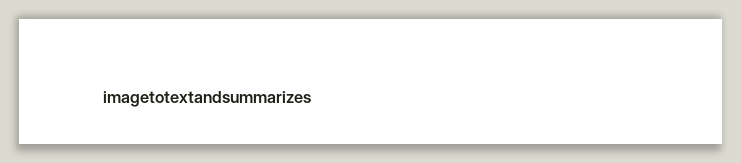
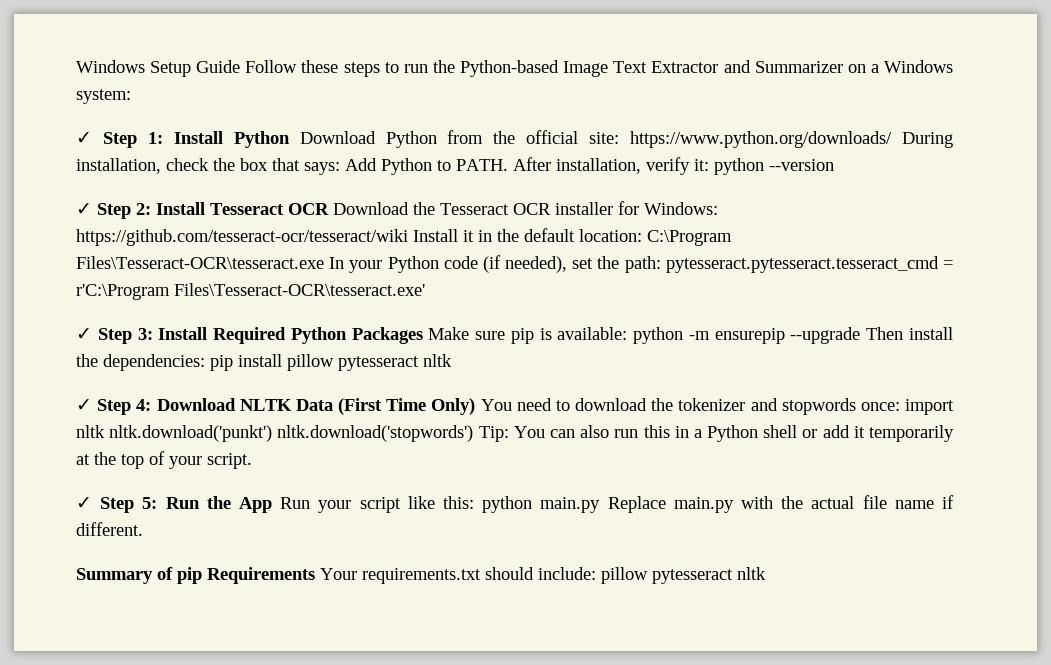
- imagetotextandsummarizes
+ Windows Setup Guide Follow these steps to run the Python-based Image Text Extractor and Summarizer on a Windows system:
+ ✓ Step 1: Install Python Download Python from the official site: https://www.python.org/downloads/ During installation, check the box that says: Add Python to PATH. After installation, verify it: python --version
+ ✓ Step 2: Install Tesseract OCR Download the Tesseract OCR installer for Windows: https://github.com/tesseract-ocr/tesseract/wiki Install it in the default location: C:\Program Files\Tesseract-OCR\tesseract.exe In your Python code (if needed), set the path: pytesseract.pytesseract.tesseract_cmd = r'C:\Program Files\Tesseract-OCR\tesseract.exe'
+ ✓ Step 3: Install Required Python Packages Make sure pip is available: python -m ensurepip --upgrade Then install the dependencies: pip install pillow pytesseract nltk
+ ✓ Step 4: Download NLTK Data (First Time Only) You need to download the tokenizer and stopwords once: import nltk nltk.download('punkt') nltk.download('stopwords') Tip: You can also run this in a Python shell or add it temporarily at the top of your script.
+ ✓ Step 5: Run the App Run your script like this: python main.py Replace main.py with the actual file name if different.
+ Summary of pip Requirements Your requirements.txt should include: pillow pytesseract nltk

